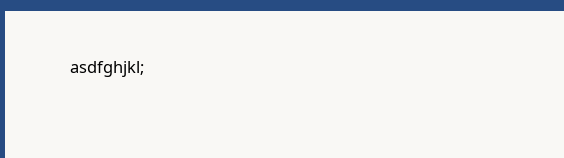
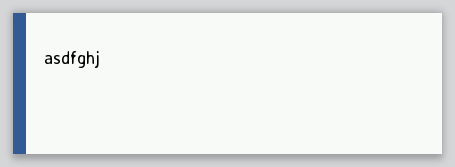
- asdfghjkl;
+ asdfghj

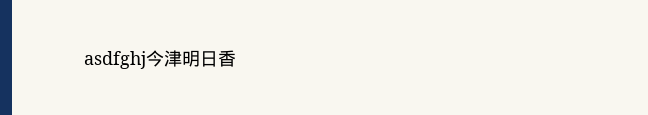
- asdfghj
+ asdfghj今津明日香

